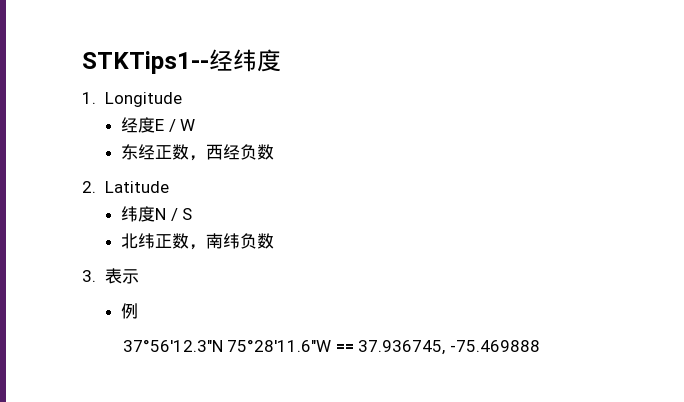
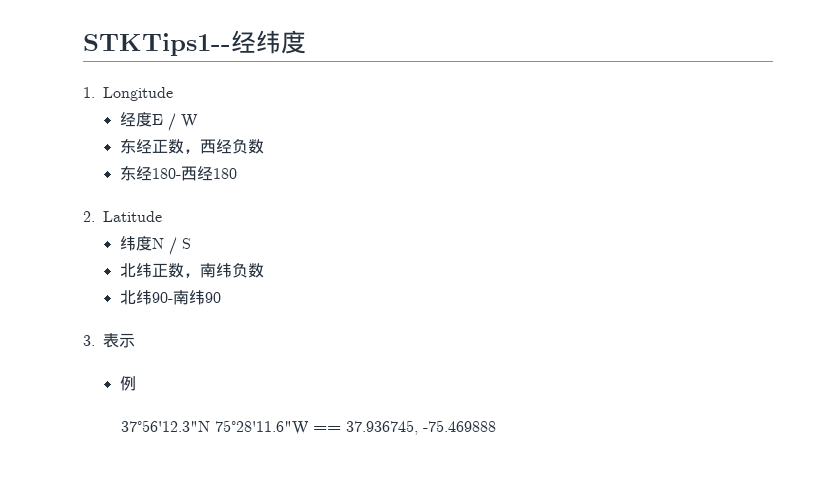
+ 东经180-西经180
+ 北纬90-南纬90

